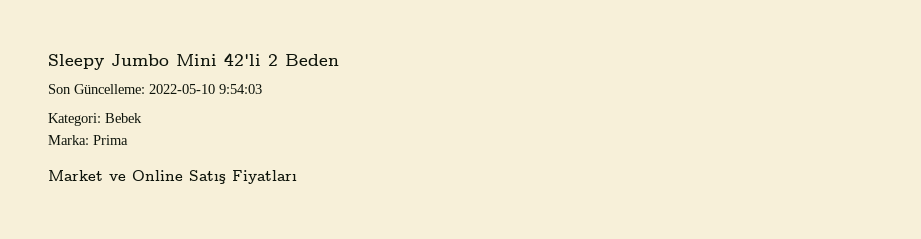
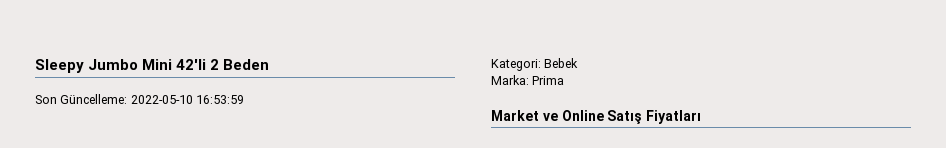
- Son Güncelleme: 2022-05-10 9:54:03
+ Son Güncelleme: 2022-05-10 16:53:59

